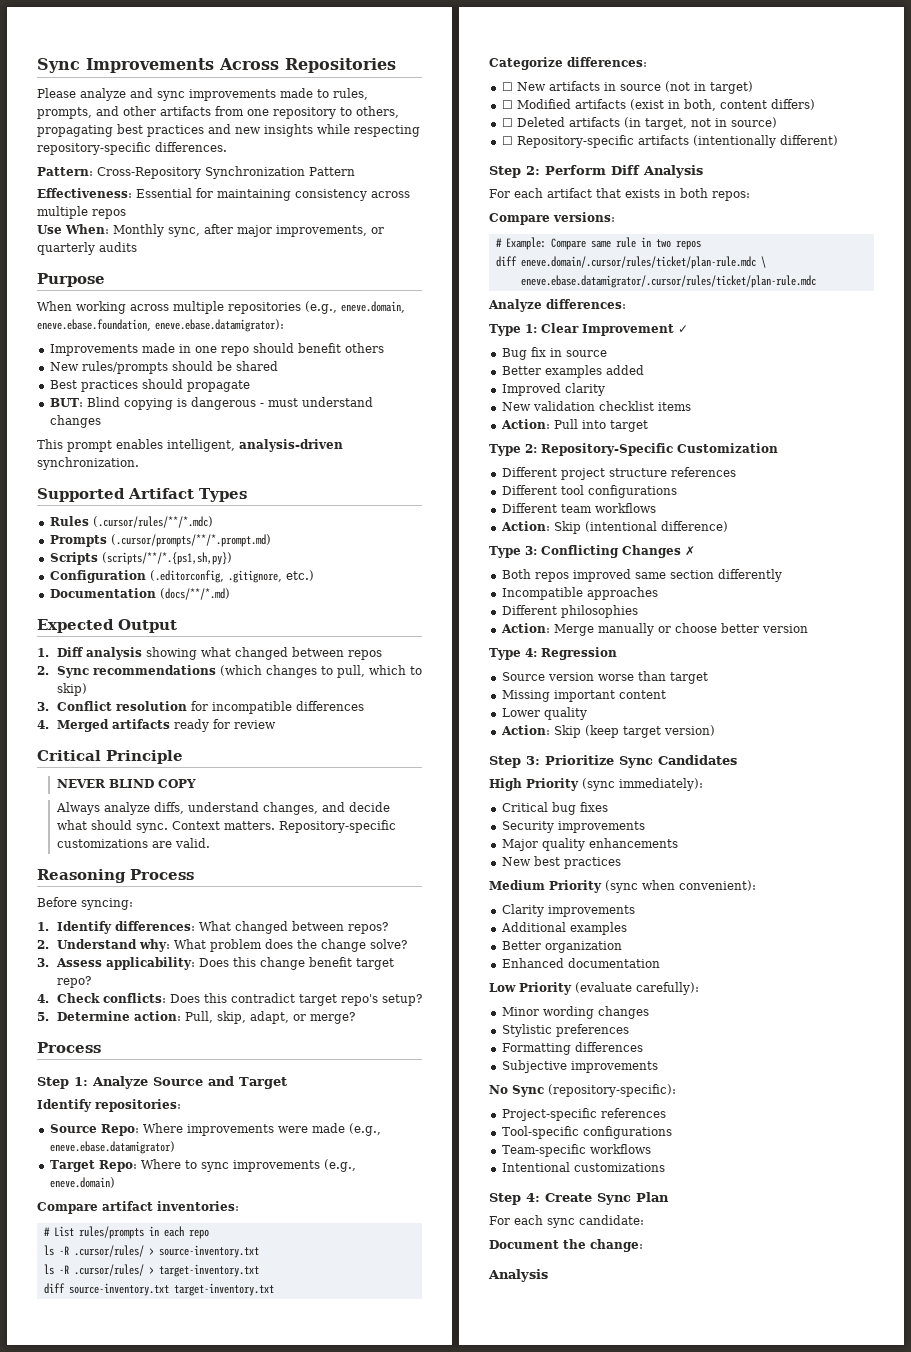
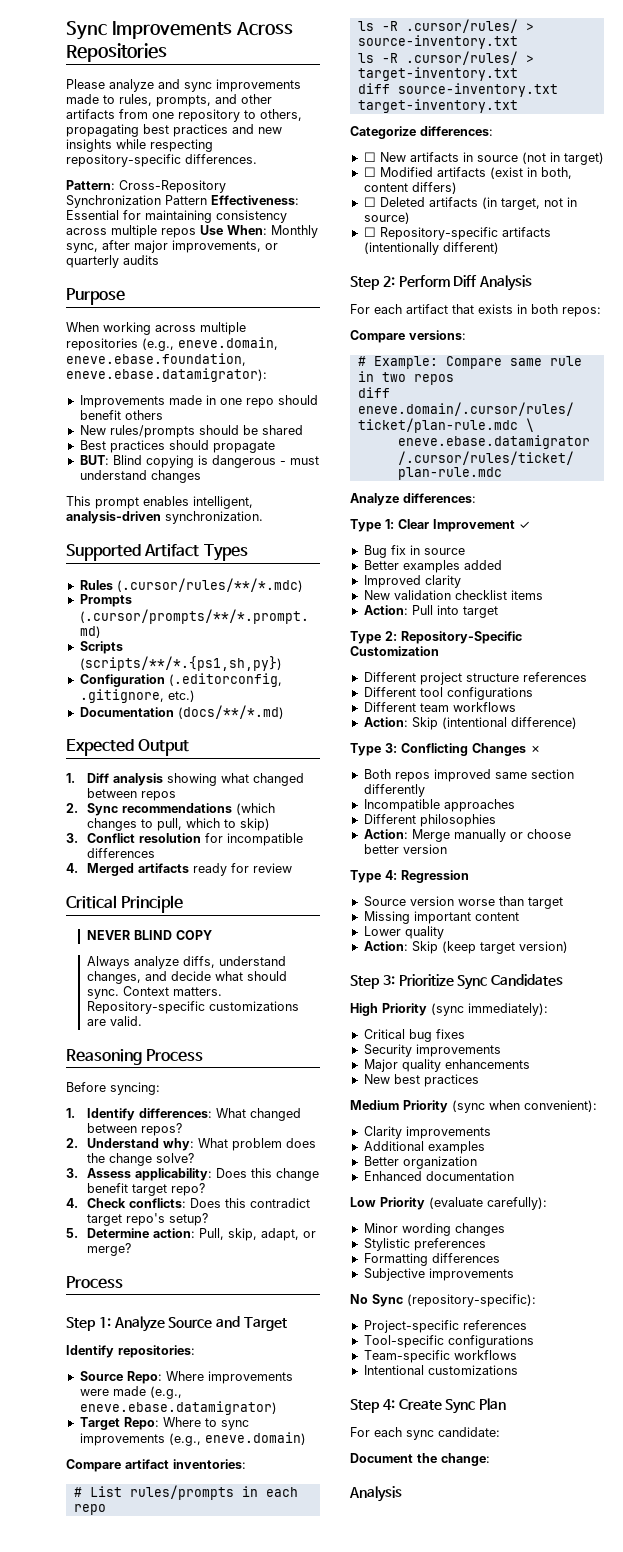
- Pattern: Cross-Repository Synchronization Pattern
- Effectiveness: Essential for maintaining consistency across multiple repos
- Use When: Monthly sync, after major improvements, or quarterly audits
+ Pattern: Cross-Repository Synchronization Pattern Effectiveness: Essential for maintaining consistency across multiple repos Use When: Monthly sync, after major improvements, or quarterly audits

